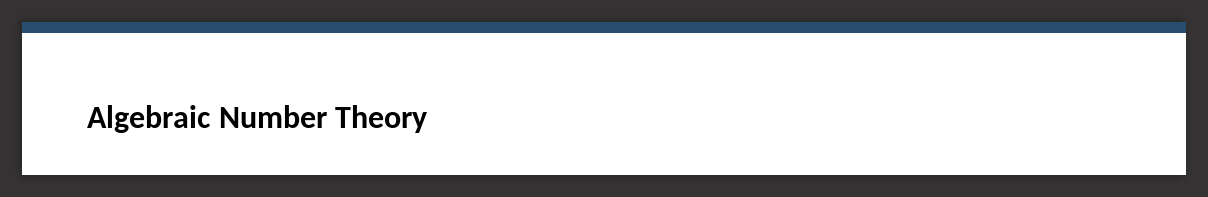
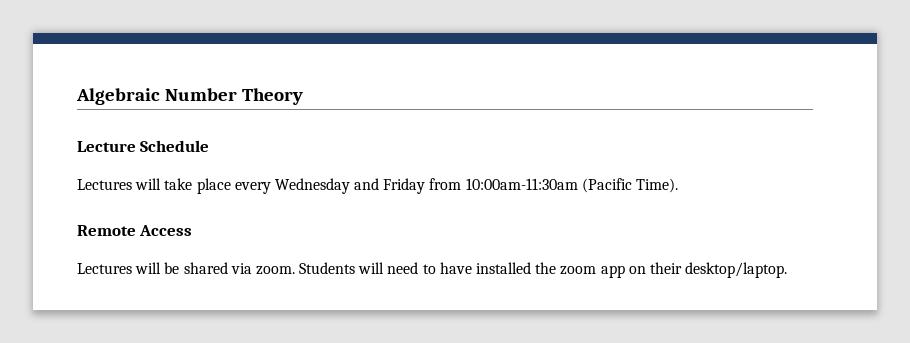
+ Lecture Schedule
+ Lectures will take place every Wednesday and Friday from 10:00am-11:30am (Pacific Time).
+ Remote Access
+ Lectures will be shared via zoom. Students will need to have installed the zoom app on their desktop/laptop.

